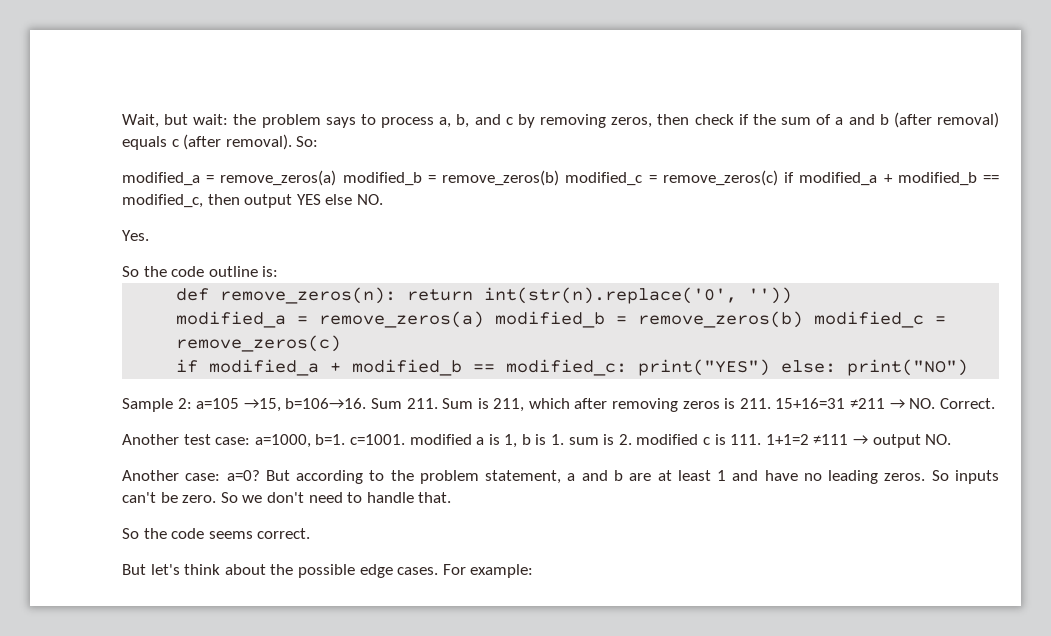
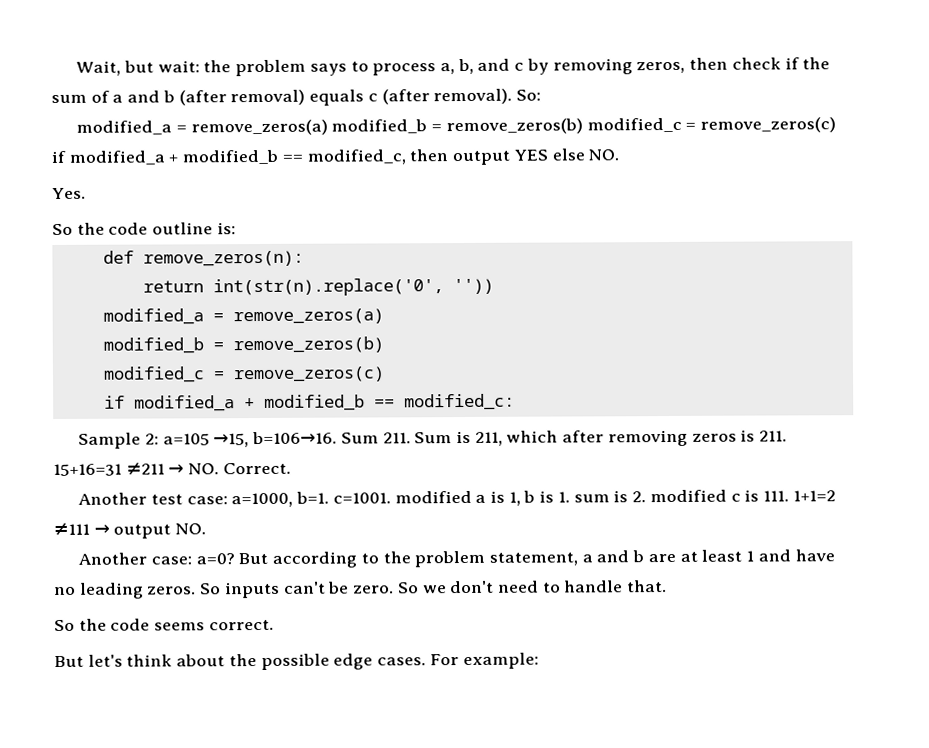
- def remove_zeros(n): return int(str(n).replace('0', ''))
- modified_a = remove_zeros(a) modified_b = remove_zeros(b) modified_c = remove_zeros(c)
+ def remove_zeros(n):
+ return int(str(n).replace('0', ''))
+ modified_a = remove_zeros(a)
+ modified_b = remove_zeros(b)
+ modified_c = remove_zeros(c)
- if modified_a + modified_b == modified_c: print("YES") else: print("NO")
+ if modified_a + modified_b == modified_c:

